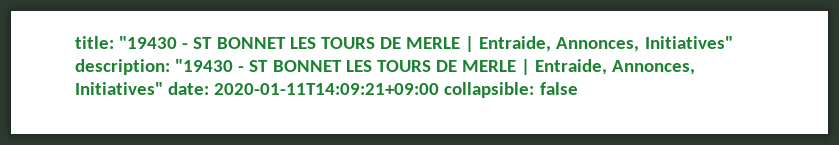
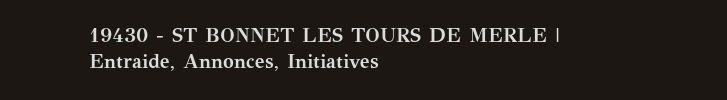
- title: "19430 - ST BONNET LES TOURS DE MERLE | Entraide, Annonces, Initiatives" description: "19430 - ST BONNET LES TOURS DE MERLE | Entraide, Annonces, Initiatives" date: 2020-01-11T14:09:21+09:00 collapsible: false
+ 19430 - ST BONNET LES TOURS DE MERLE | Entraide, Annonces, Initiatives

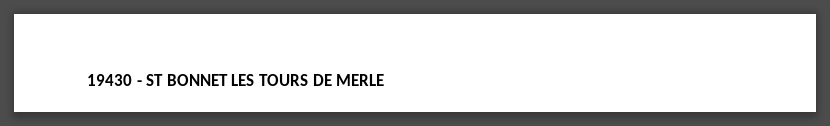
- 19430 - ST BONNET LES TOURS DE MERLE | Entraide, Annonces, Initiatives
+ 19430 - ST BONNET LES TOURS DE MERLE

